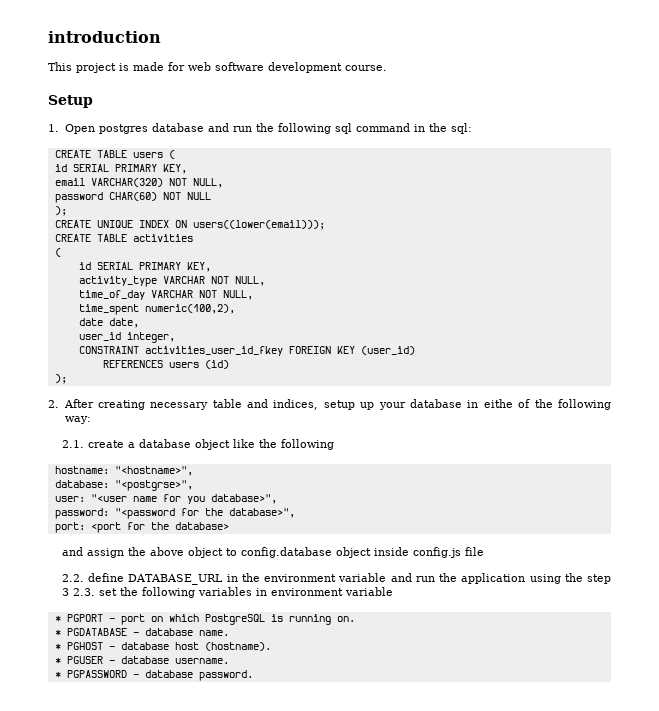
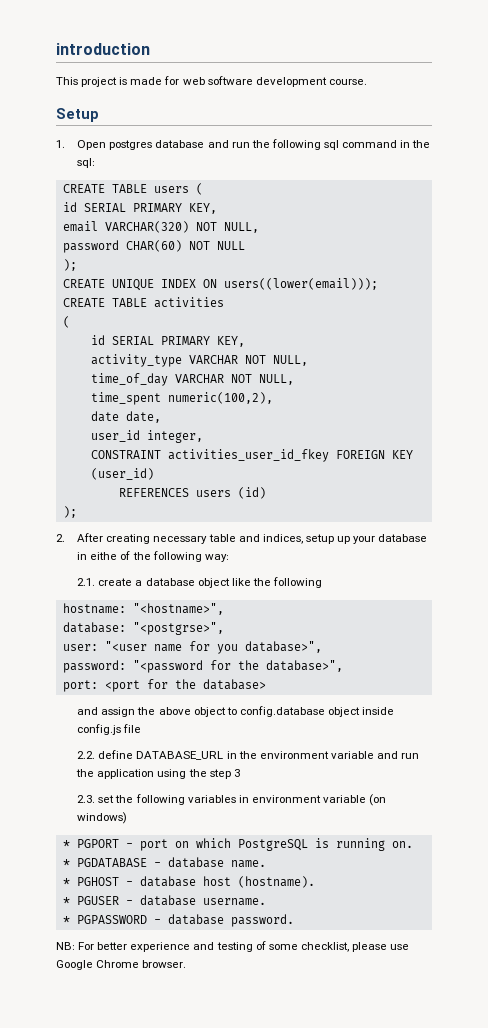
- 2.2. define DATABASE_URL in the environment variable and run the application using the step 3 2.3. set the following variables in environment variable
+ 2.2. define DATABASE_URL in the environment variable and run the application using the step 3
+ 2.3. set the following variables in environment variable (on windows)
+ NB: For better experience and testing of some checklist, please use Google Chrome browser.

